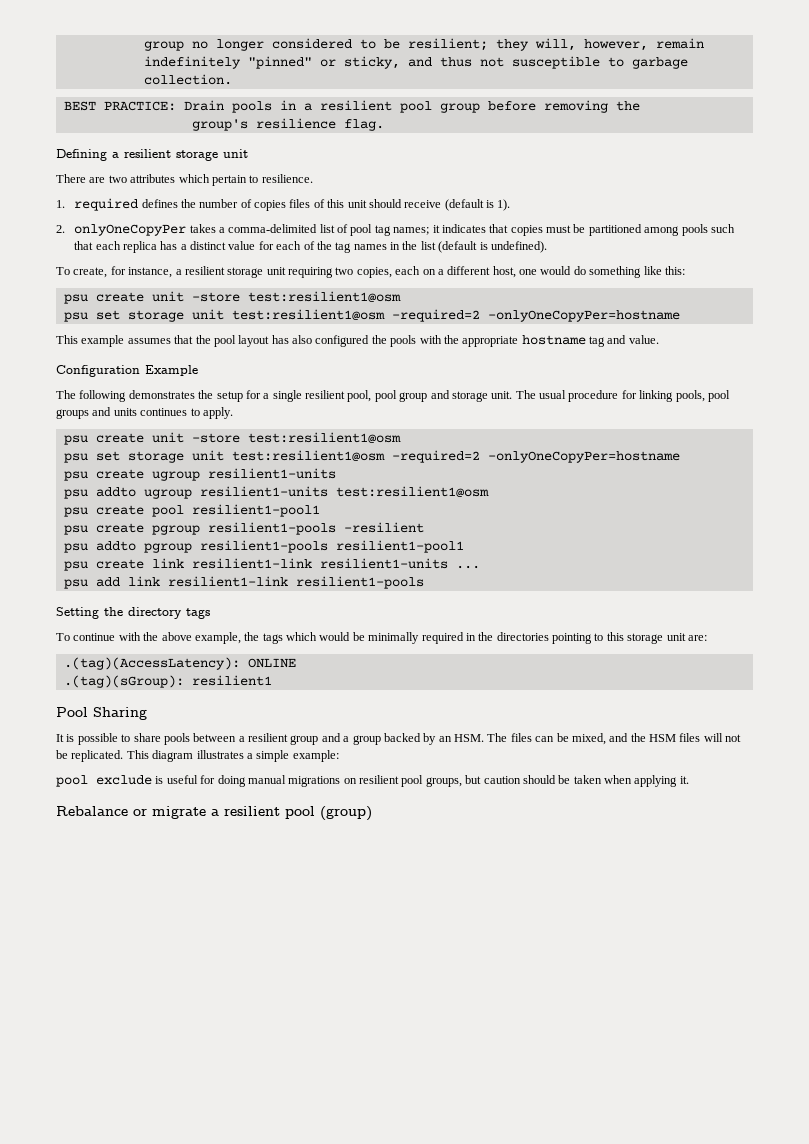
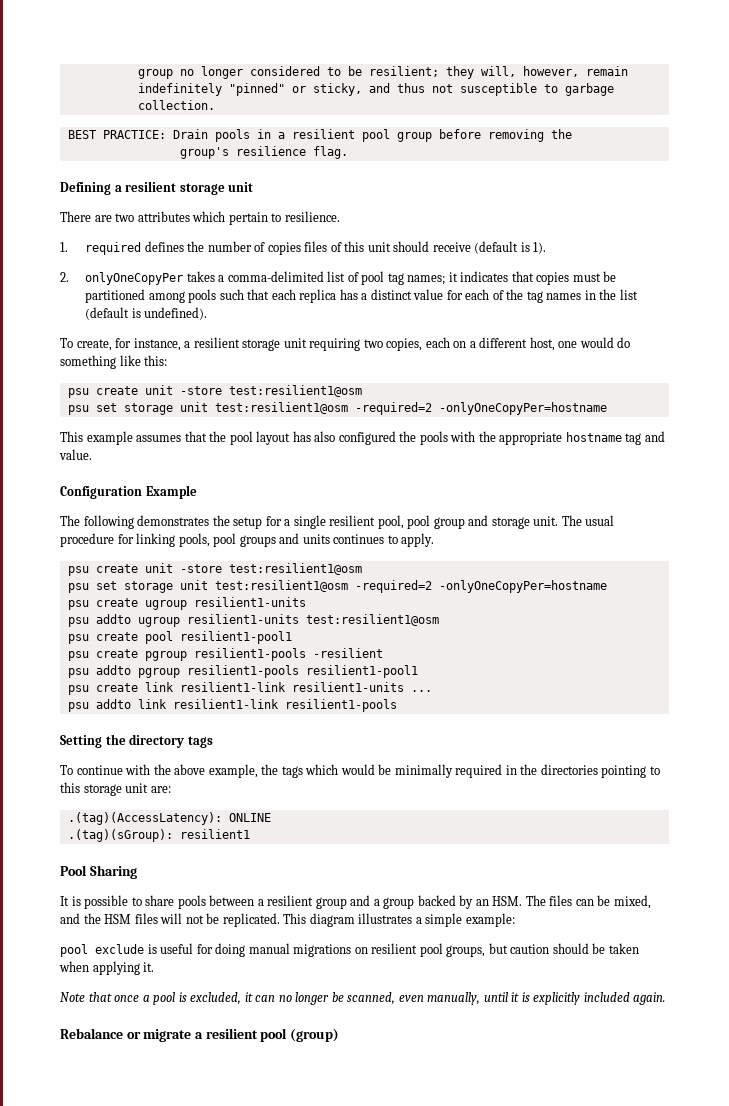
- psu add link resilient1-link resilient1-pools
+ psu addto link resilient1-link resilient1-pools
+ Note that once a pool is excluded, it can no longer be scanned, even manually, until it is explicitly included again.

